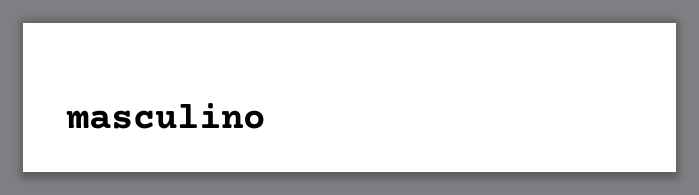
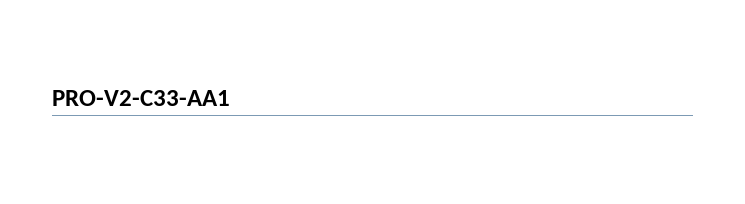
- masculino
+ PRO-V2-C33-AA1

